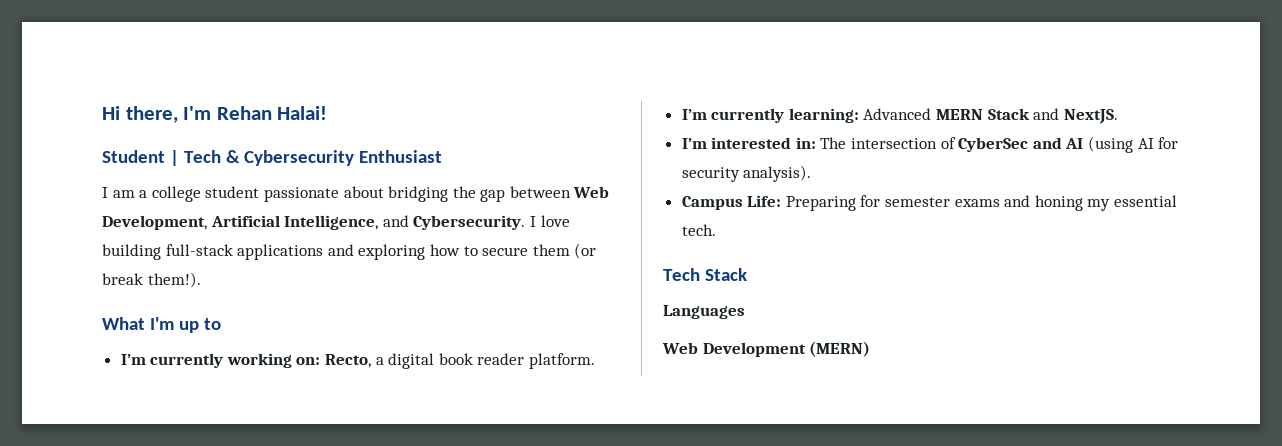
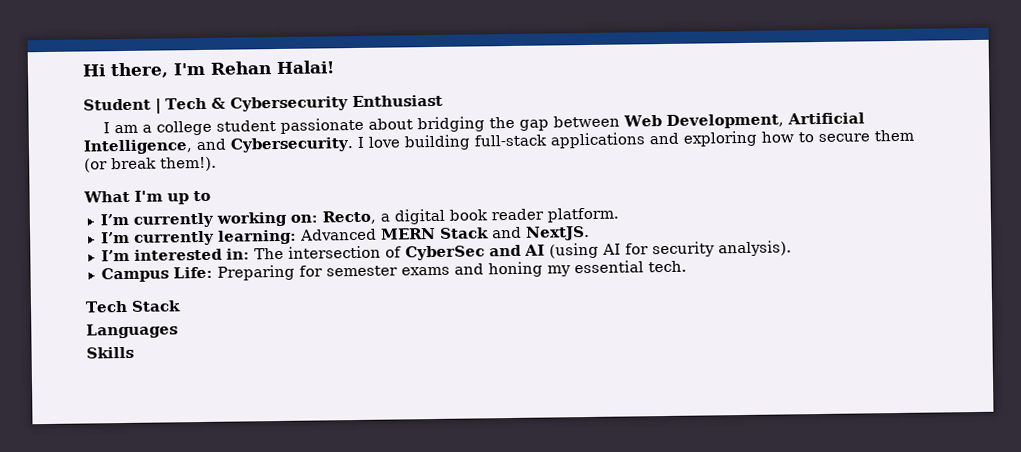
- Web Development (MERN)
+ Skills

